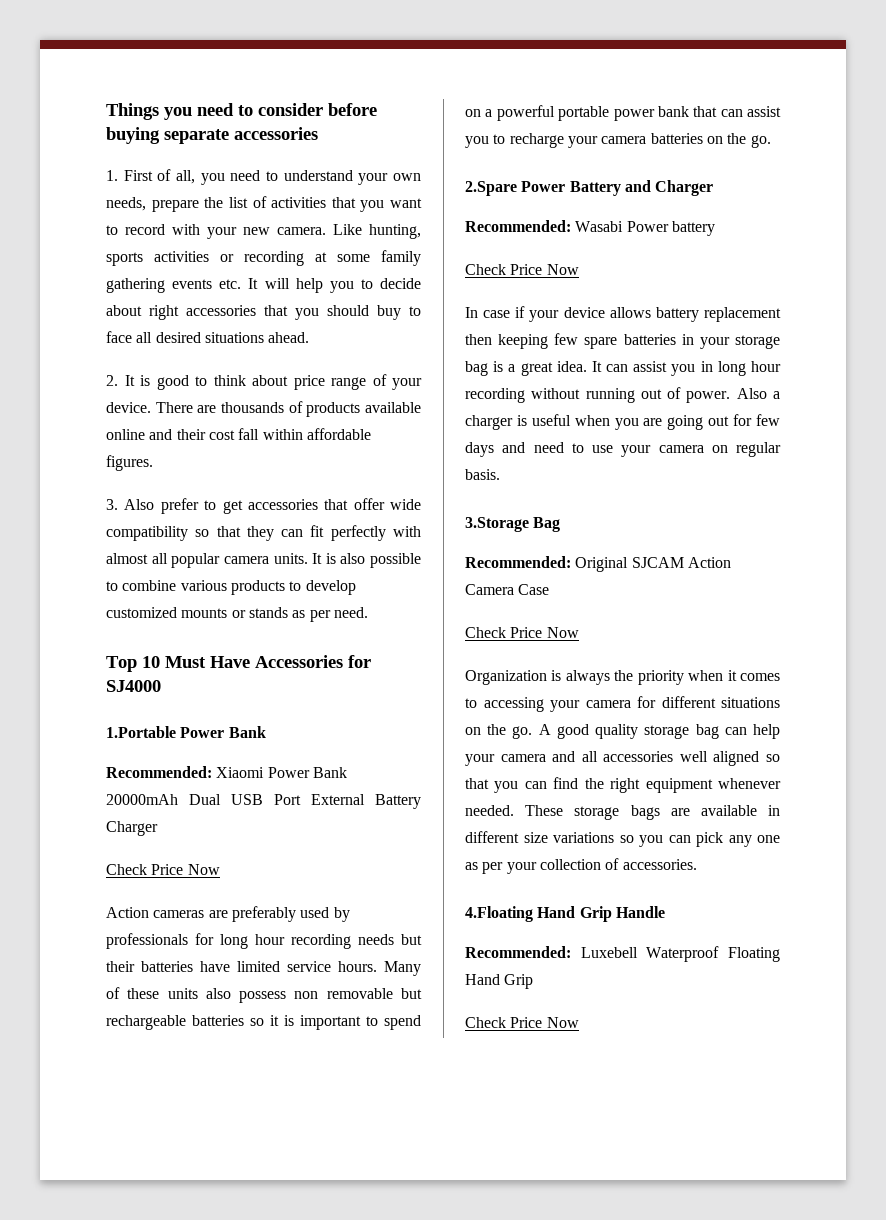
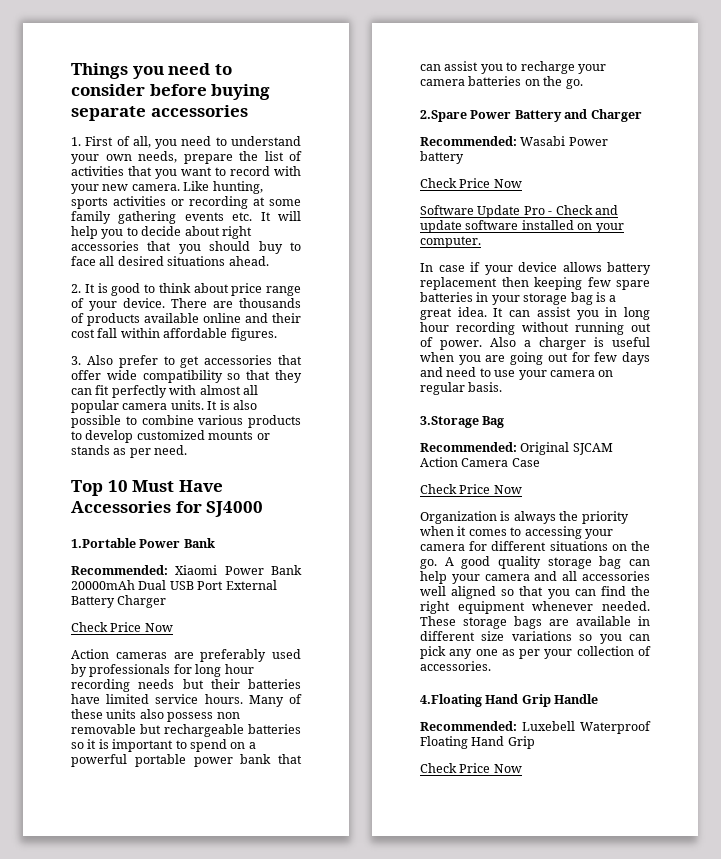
+ Software Update Pro - Check and update software installed on your computer.

